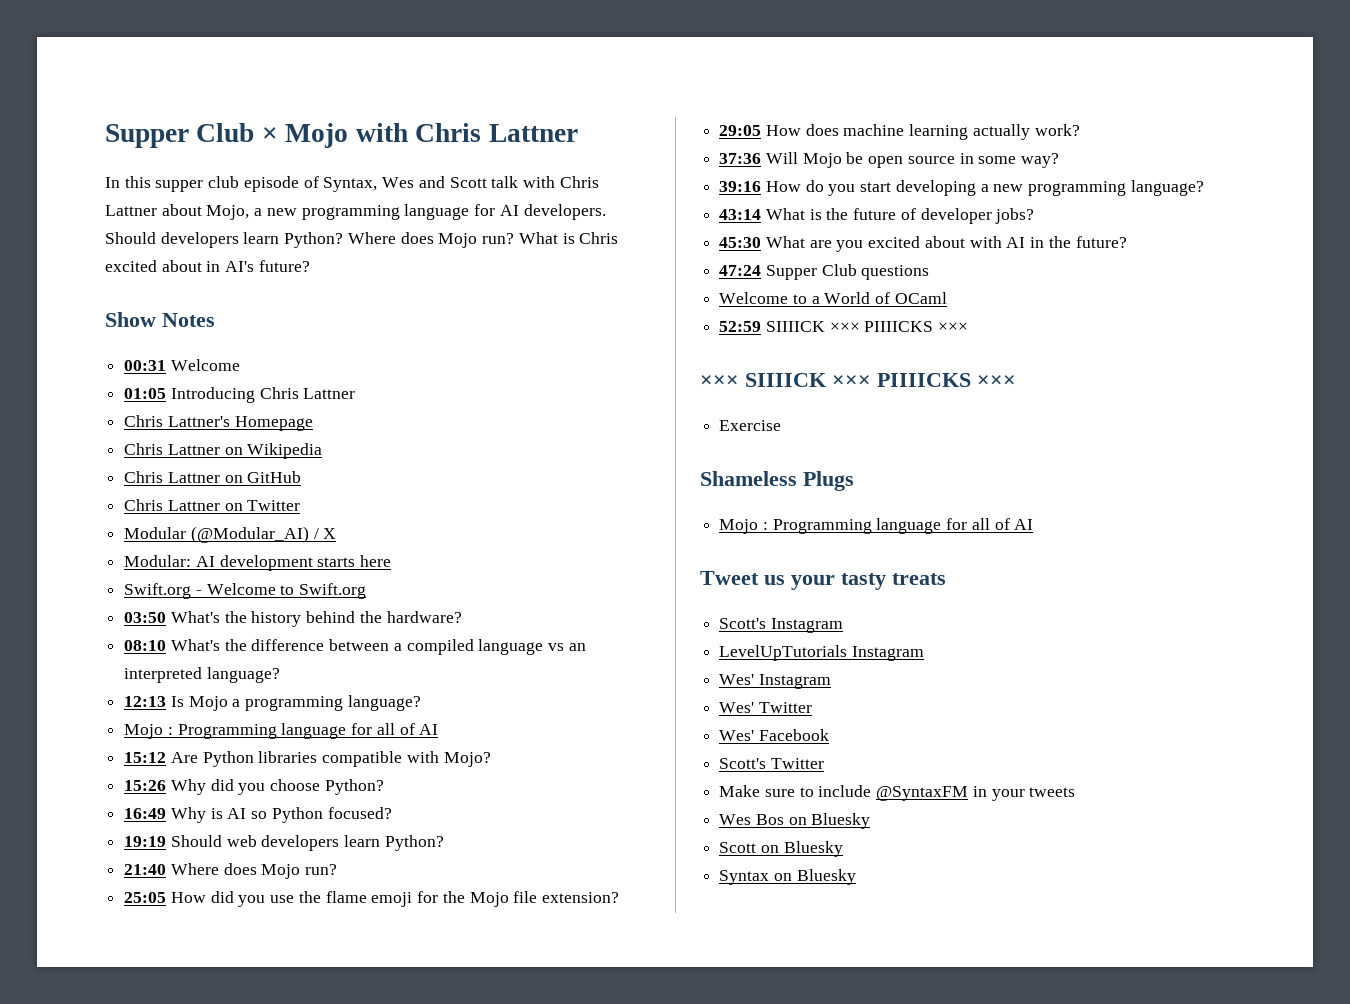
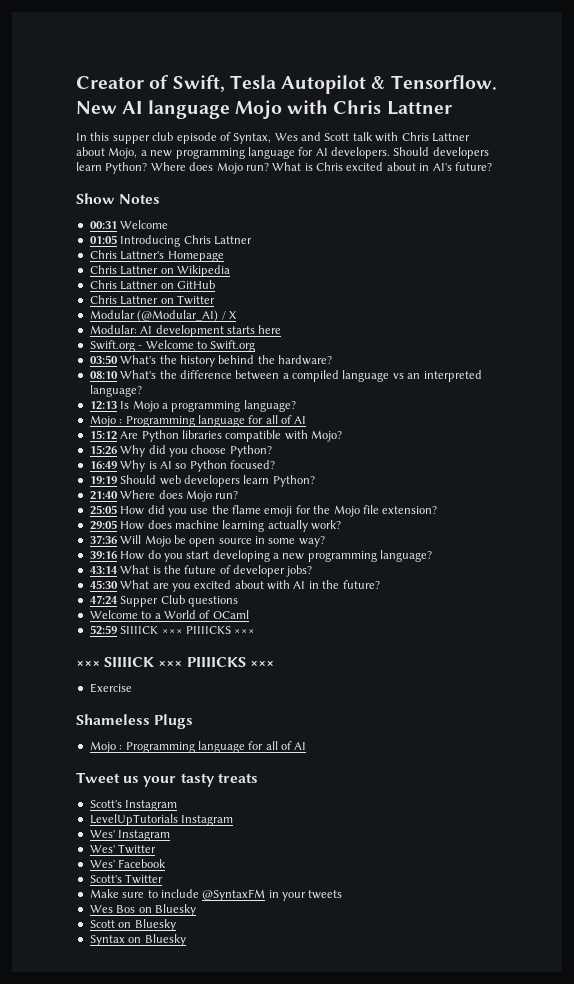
- Supper Club × Mojo with Chris Lattner
+ Creator of Swift, Tesla Autopilot & Tensorflow. New AI language Mojo with Chris Lattner

